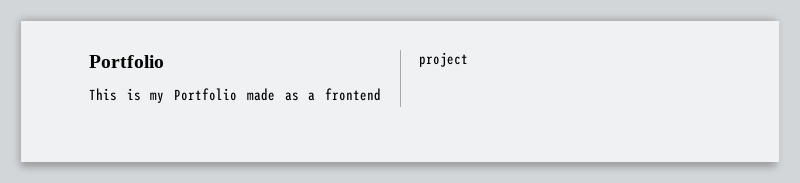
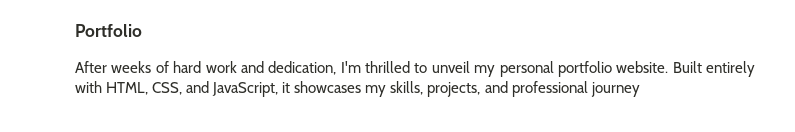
- This is my Portfolio made as a frontend project
+ After weeks of hard work and dedication, I'm thrilled to unveil my personal portfolio website. Built entirely with HTML, CSS, and JavaScript, it showcases my skills, projects, and professional journey

